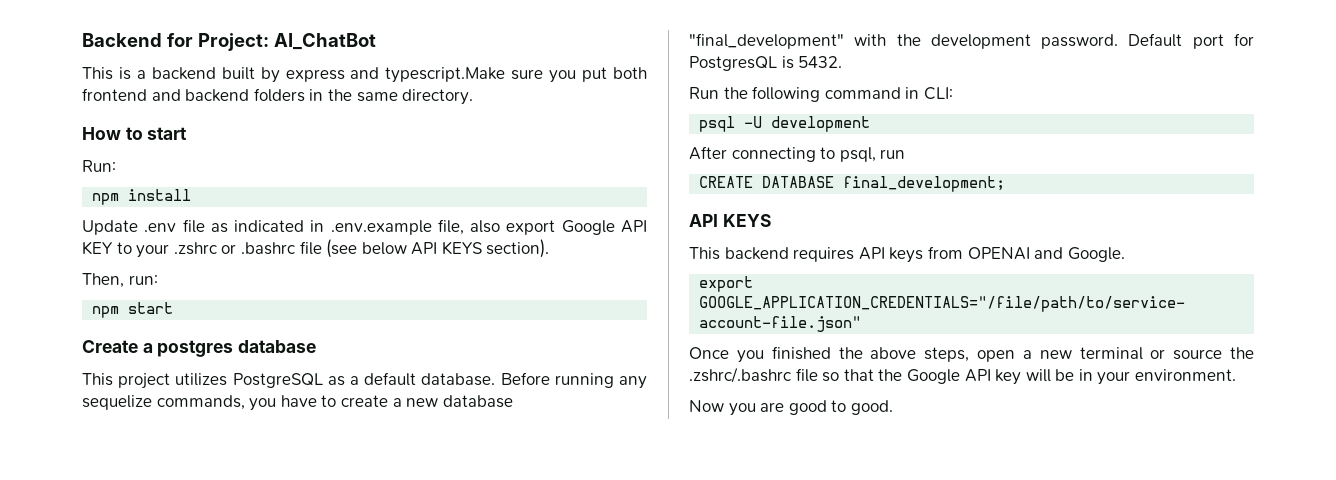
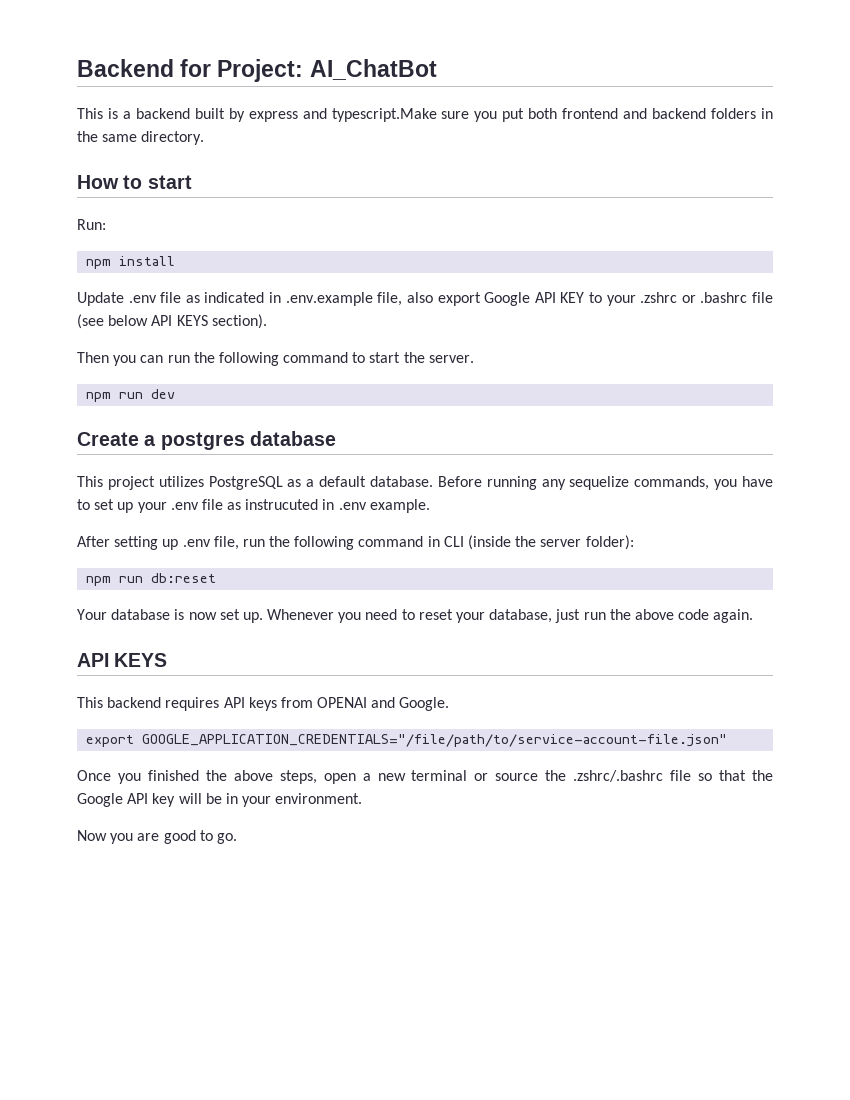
- Then, run:
- npm start
+ Then you can run the following command to start the server.
+ npm run dev
- Before running any sequelize commands, you have to create a new database "final_development" with the development password. Default port for PostgresQL is 5432.
- Run the following command in CLI:
- psql -U development
- After connecting to psql, run
- CREATE DATABASE final_development;
+ Before running any sequelize commands, you have to set up your .env file as instrucuted in .env example.
+ After setting up .env file, run the following command in CLI (inside the server folder):
+ npm run db:reset
+ Your database is now set up. Whenever you need to reset your database, just run the above code again.
- Now you are good to good.
+ Now you are good to go.

